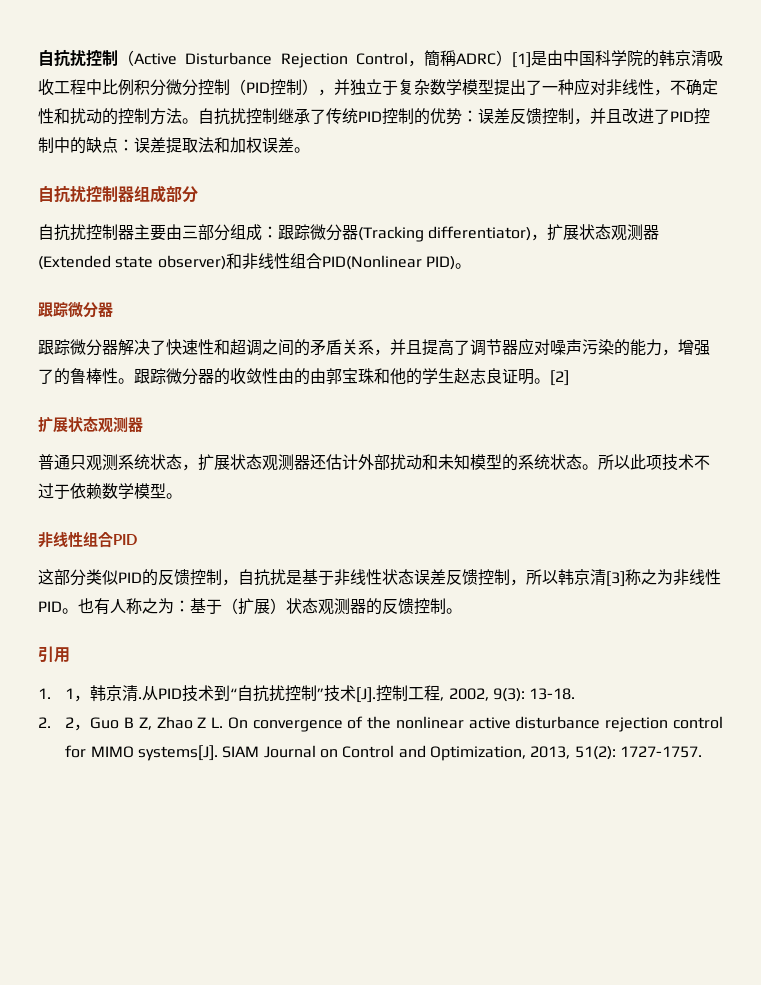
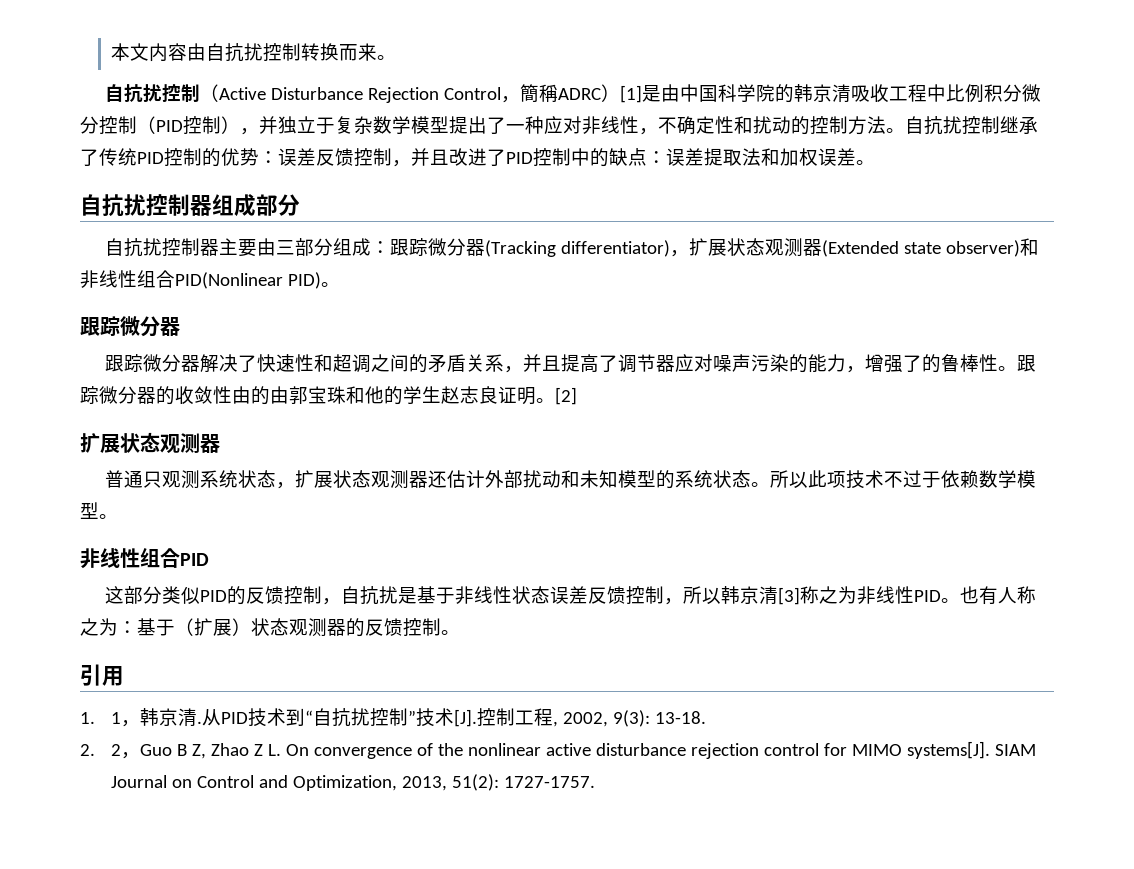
+ 本文内容由自抗扰控制转换而来。

